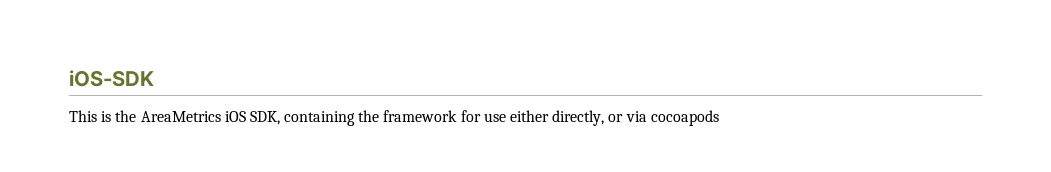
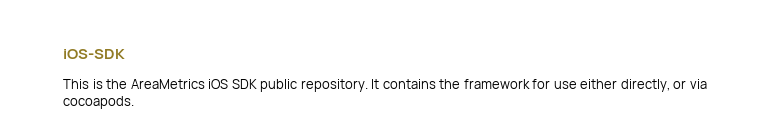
- This is the AreaMetrics iOS SDK, containing the framework for use either directly, or via cocoapods
+ This is the AreaMetrics iOS SDK public repository. It contains the framework for use either directly, or via cocoapods.

